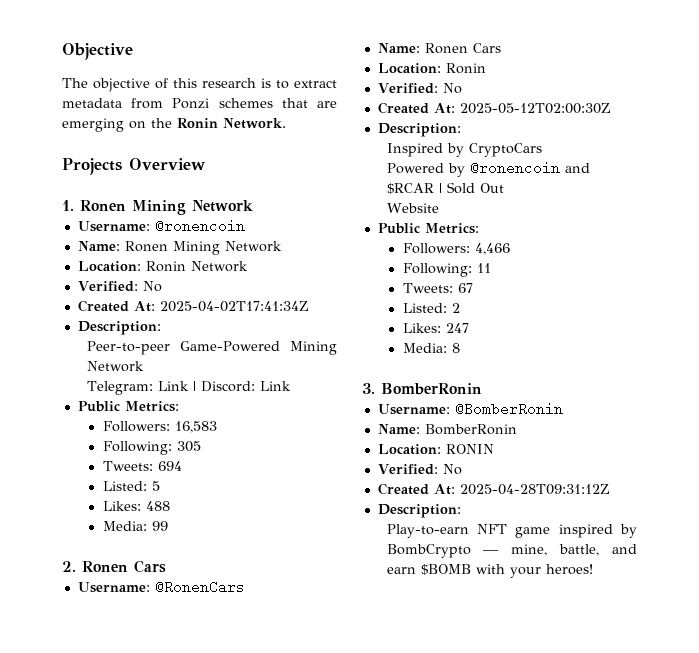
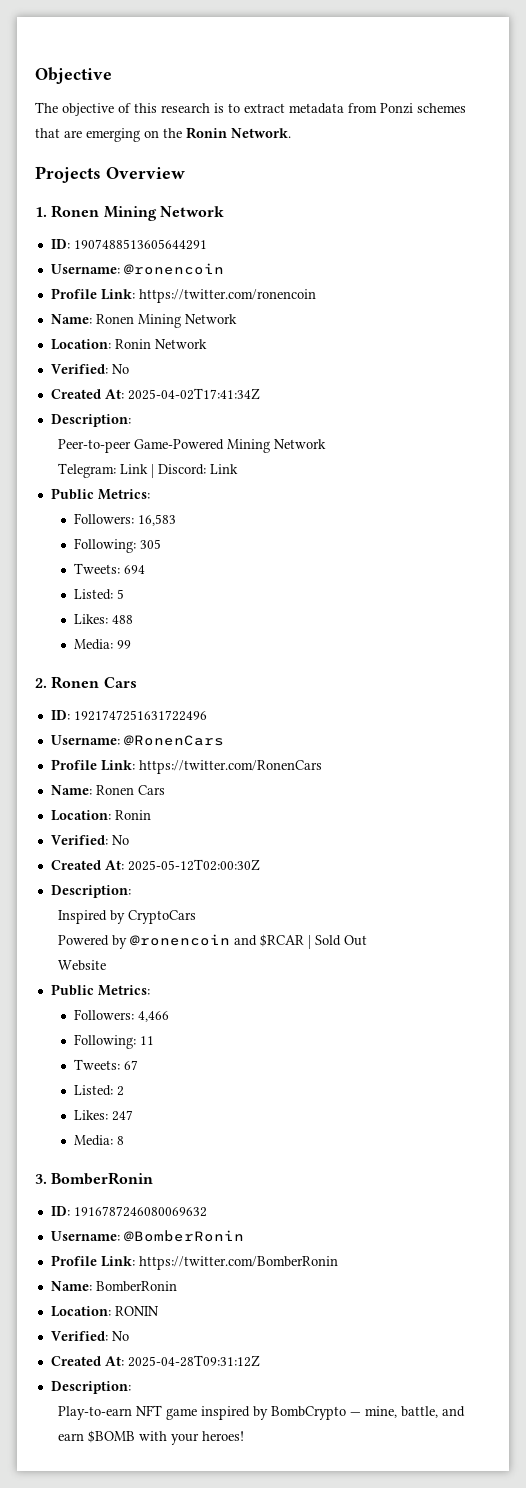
+ ID: 1907488513605644291
+ Profile Link: https://twitter.com/ronencoin
+ ID: 1921747251631722496
+ Profile Link: https://twitter.com/RonenCars
+ ID: 1916787246080069632
+ Profile Link: https://twitter.com/BomberRonin

